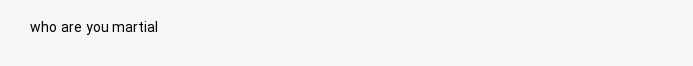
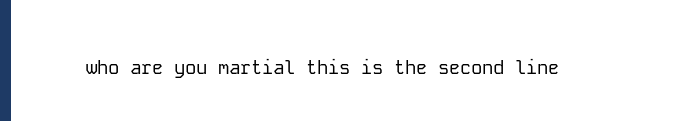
- who are you martial
+ who are you martial this is the second line

